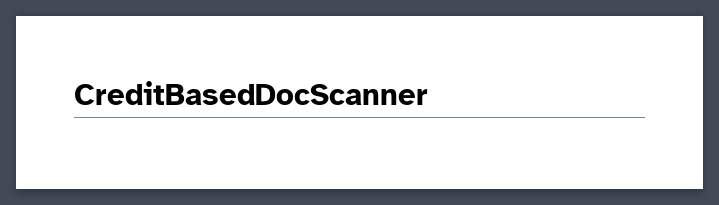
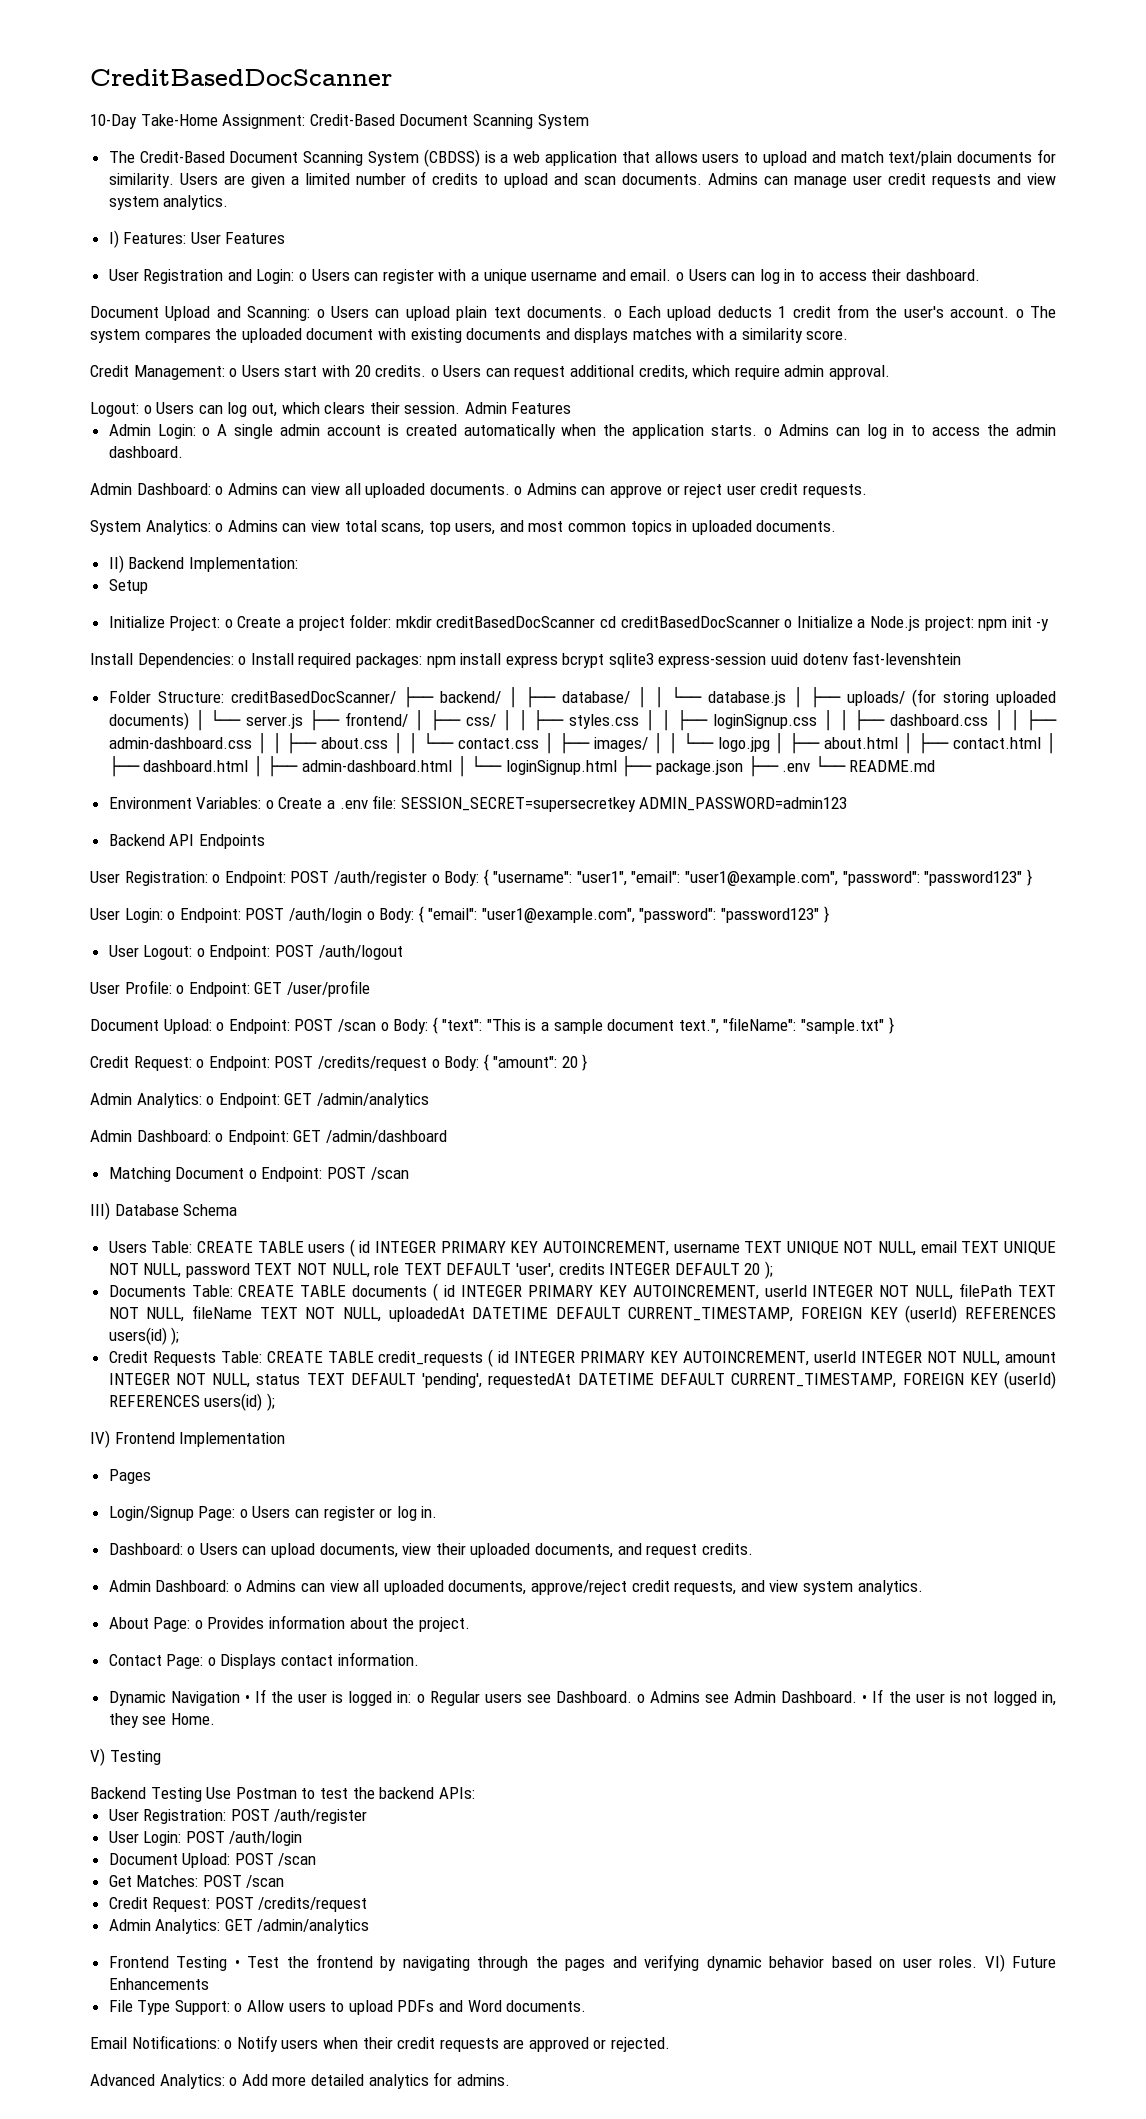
+ 10-Day Take-Home Assignment: Credit-Based Document Scanning System
+ The Credit-Based Document Scanning System (CBDSS) is a web application that allows users to upload and match text/plain documents for similarity. Users are given a limited number of credits to upload and scan documents. Admins can manage user credit requests and view system analytics.
+ I) Features: User Features
+ User Registration and Login: o Users can register with a unique username and email. o Users can log in to access their dashboard.
+ Document Upload and Scanning: o Users can upload plain text documents. o Each upload deducts 1 credit from the user's account. o The system compares the uploaded document with existing documents and displays matches with a similarity score.
+ Credit Management: o Users start with 20 credits. o Users can request additional credits, which require admin approval.
+ Logout: o Users can log out, which clears their session. Admin Features
+ Admin Login: o A single admin account is created automatically when the application starts. o Admins can log in to access the admin dashboard.
+ Admin Dashboard: o Admins can view all uploaded documents. o Admins can approve or reject user credit requests.
+ System Analytics: o Admins can view total scans, top users, and most common topics in uploaded documents.
+ II) Backend Implementation:
+ Setup
+ Initialize Project: o Create a project folder: mkdir creditBasedDocScanner cd creditBasedDocScanner o Initialize a Node.js project: npm init -y
+ Install Dependencies: o Install required packages: npm install express bcrypt sqlite3 express-session uuid dotenv fast-levenshtein
+ Folder Structure: creditBasedDocScanner/ ├── backend/ │ ├── database/ │ │ └── database.js │ ├── uploads/ (for storing uploaded documents) │ └── server.js ├── frontend/ │ ├── css/ │ │ ├── styles.css │ │ ├── loginSignup.css │ │ ├── dashboard.css │ │ ├── admin-dashboard.css │ │ ├── about.css │ │ └── contact.css │ ├── images/ │ │ └── logo.jpg │ ├── about.html │ ├── contact.html │ ├── dashboard.html │ ├── admin-dashboard.html │ └── loginSignup.html ├── package.json ├── .env └── README.md
+ Environment Variables: o Create a .env file: SESSION_SECRET=supersecretkey ADMIN_PASSWORD=admin123
+ Backend API Endpoints
+ User Registration: o Endpoint: POST /auth/register o Body: { "username": "user1", "email": "user1@example.com", "password": "password123" }
+ User Login: o Endpoint: POST /auth/login o Body: { "email": "user1@example.com", "password": "password123" }
+ User Logout: o Endpoint: POST /auth/logout
+ User Profile: o Endpoint: GET /user/profile
+ Document Upload: o Endpoint: POST /scan o Body: { "text": "This is a sample document text.", "fileName": "sample.txt" }
+ Credit Request: o Endpoint: POST /credits/request o Body: { "amount": 20 }
+ Admin Analytics: o Endpoint: GET /admin/analytics
+ Admin Dashboard: o Endpoint: GET /admin/dashboard
+ Matching Document o Endpoint: POST /scan
+ III) Database Schema
+ Users Table: CREATE TABLE users ( id INTEGER PRIMARY KEY AUTOINCREMENT, username TEXT UNIQUE NOT NULL, email TEXT UNIQUE NOT NULL, password TEXT NOT NULL, role TEXT DEFAULT 'user', credits INTEGER DEFAULT 20 );
+ Documents Table: CREATE TABLE documents ( id INTEGER PRIMARY KEY AUTOINCREMENT, userId INTEGER NOT NULL, filePath TEXT NOT NULL, fileName TEXT NOT NULL, uploadedAt DATETIME DEFAULT CURRENT_TIMESTAMP, FOREIGN KEY (userId) REFERENCES users(id) );
+ Credit Requests Table: CREATE TABLE credit_requests ( id INTEGER PRIMARY KEY AUTOINCREMENT, userId INTEGER NOT NULL, amount INTEGER NOT NULL, status TEXT DEFAULT 'pending', requestedAt DATETIME DEFAULT CURRENT_TIMESTAMP, FOREIGN KEY (userId) REFERENCES users(id) );
+ IV) Frontend Implementation
+ Pages
+ Login/Signup Page: o Users can register or log in.
+ Dashboard: o Users can upload documents, view their uploaded documents, and request credits.
+ Admin Dashboard: o Admins can view all uploaded documents, approve/reject credit requests, and view system analytics.
+ About Page: o Provides information about the project.
+ Contact Page: o Displays contact information.
+ Dynamic Navigation • If the user is logged in: o Regular users see Dashboard. o Admins see Admin Dashboard. • If the user is not logged in, they see Home.
+ V) Testing
+ Backend Testing Use Postman to test the backend APIs:
+ User Registration: POST /auth/register
+ User Login: POST /auth/login
+ Document Upload: POST /scan
+ Get Matches: POST /scan
+ Credit Request: POST /credits/request
+ Admin Analytics: GET /admin/analytics
+ Frontend Testing • Test the frontend by navigating through the pages and verifying dynamic behavior based on user roles. VI) Future Enhancements
+ File Type Support: o Allow users to upload PDFs and Word documents.
+ Email Notifications: o Notify users when their credit requests are approved or rejected.
+ Advanced Analytics: o Add more detailed analytics for admins.

